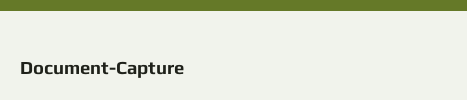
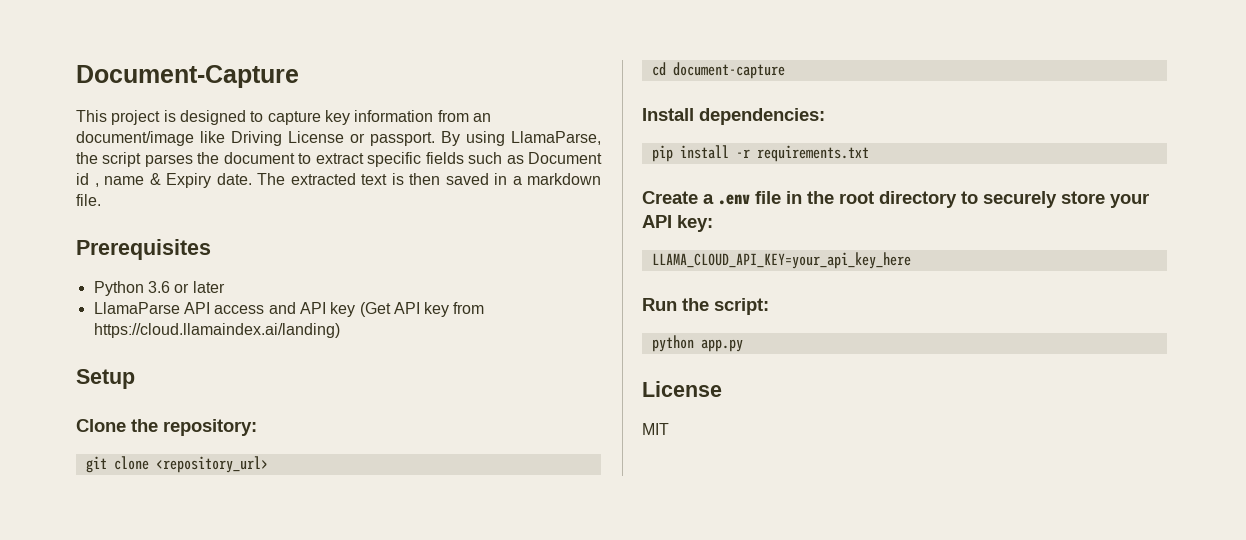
+ This project is designed to capture key information from an document/image like Driving License or passport. By using LlamaParse, the script parses the document to extract specific fields such as Document id , name & Expiry date. The extracted text is then saved in a markdown file.
+ Prerequisites
+ Python 3.6 or later
+ LlamaParse API access and API key (Get API key from https://cloud.llamaindex.ai/landing)
+ Setup
+ Clone the repository:
+ git clone <repository_url>
+ cd document-capture
+ Install dependencies:
+ pip install -r requirements.txt
+ Create a .env file in the root directory to securely store your API key:
+ LLAMA_CLOUD_API_KEY=your_api_key_here
+ Run the script:
+ python app.py
+ License
+ MIT

